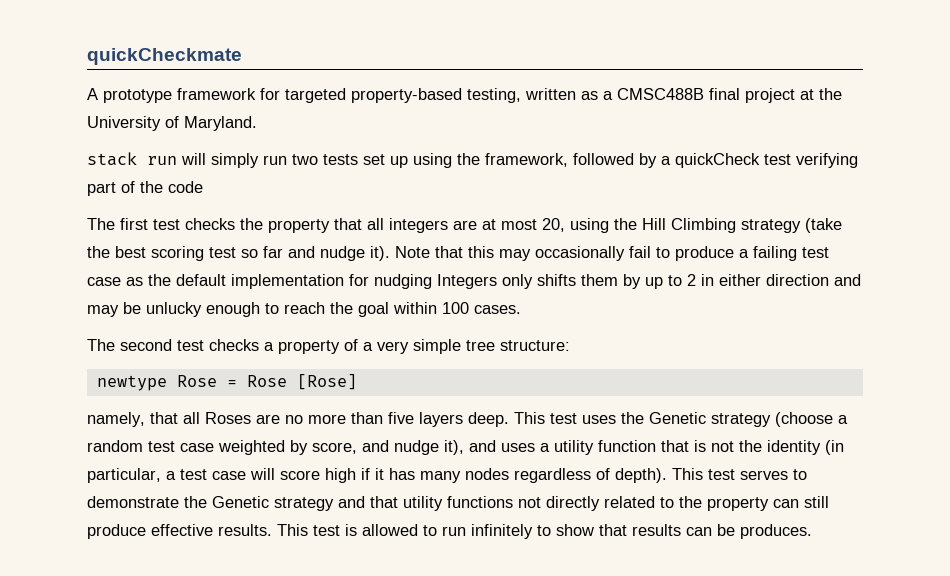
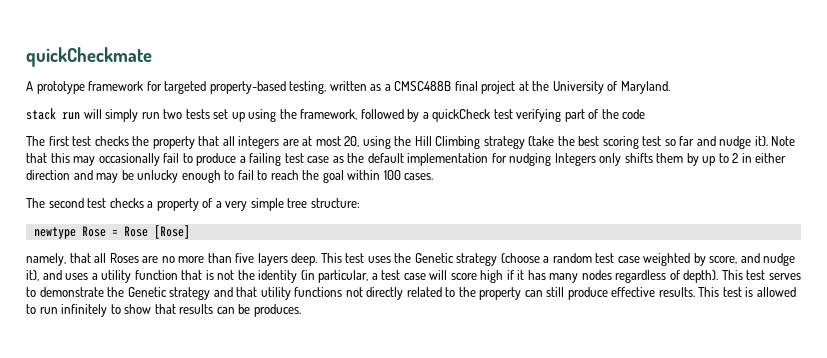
- Note that this may occasionally fail to produce a failing test case as the default implementation for nudging Integers only shifts them by up to 2 in either direction and may be unlucky enough to reach the goal within 100 cases.
+ Note that this may occasionally fail to produce a failing test case as the default implementation for nudging Integers only shifts them by up to 2 in either direction and may be unlucky enough to fail to reach the goal within 100 cases.

